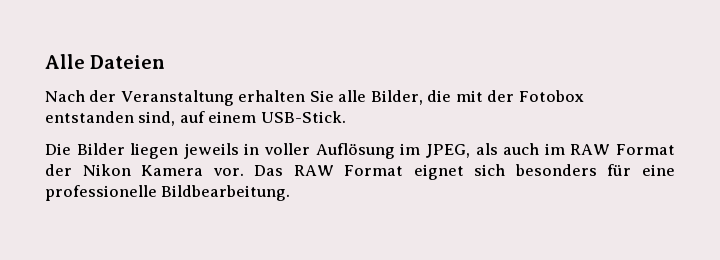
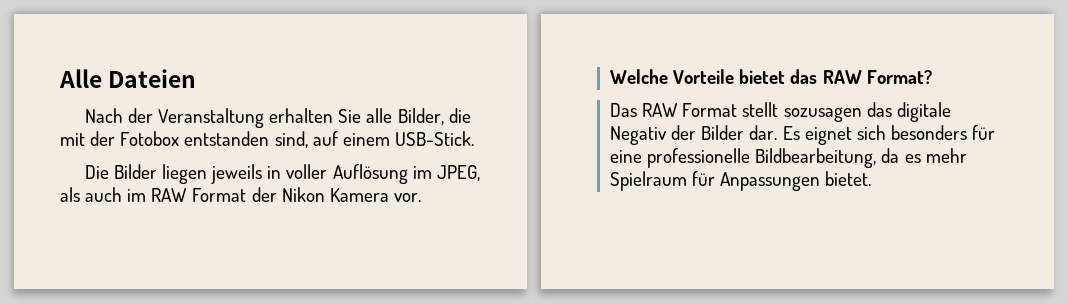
- Die Bilder liegen jeweils in voller Auflösung im JPEG, als auch im RAW Format der Nikon Kamera vor. Das RAW Format eignet sich besonders für eine professionelle Bildbearbeitung.
+ Die Bilder liegen jeweils in voller Auflösung im JPEG, als auch im RAW Format der Nikon Kamera vor.
+ Welche Vorteile bietet das RAW Format?
+ Das RAW Format stellt sozusagen das digitale Negativ der Bilder dar. Es eignet sich besonders für eine professionelle Bildbearbeitung, da es mehr Spielraum für Anpassungen bietet.

